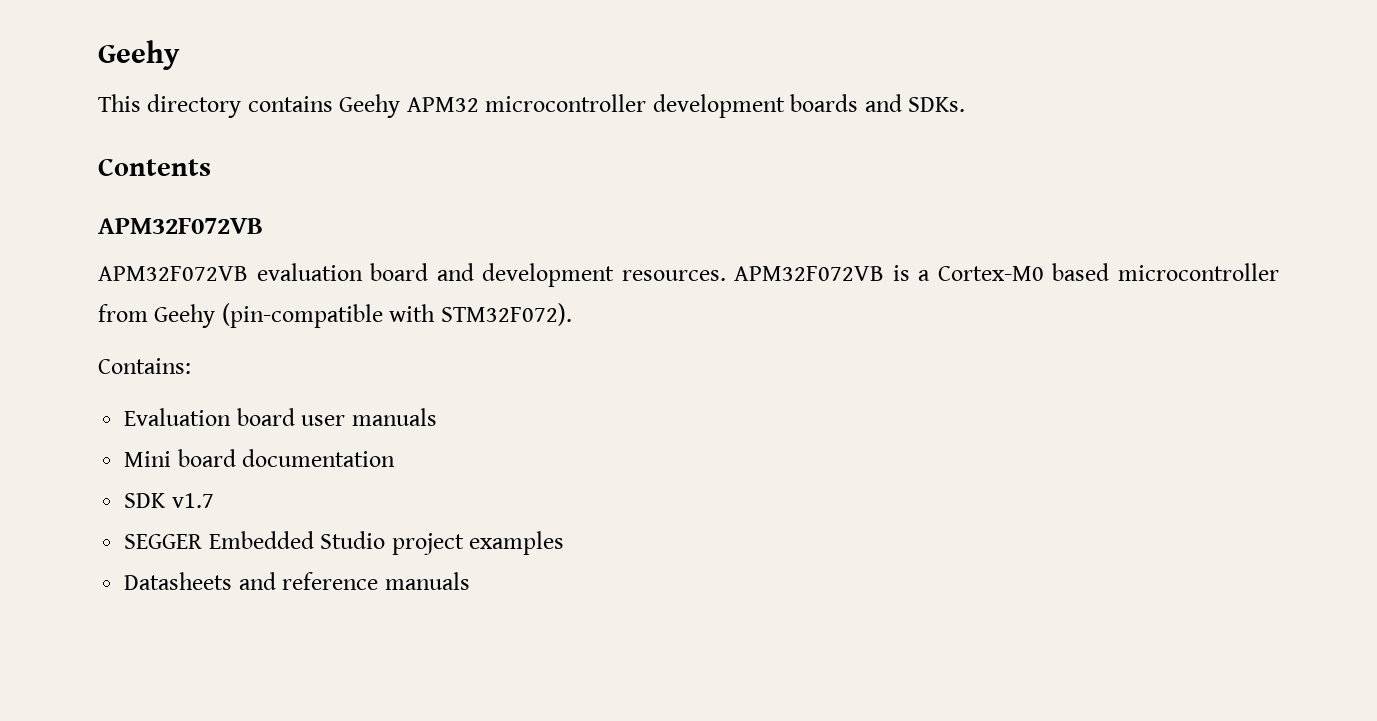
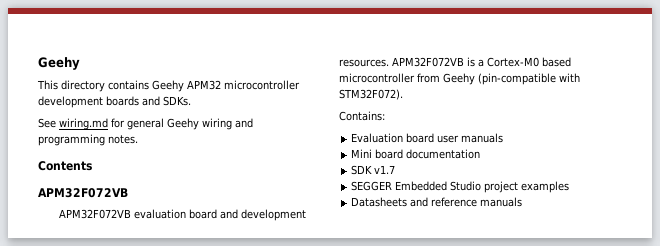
+ See wiring.md for general Geehy wiring and programming notes.

